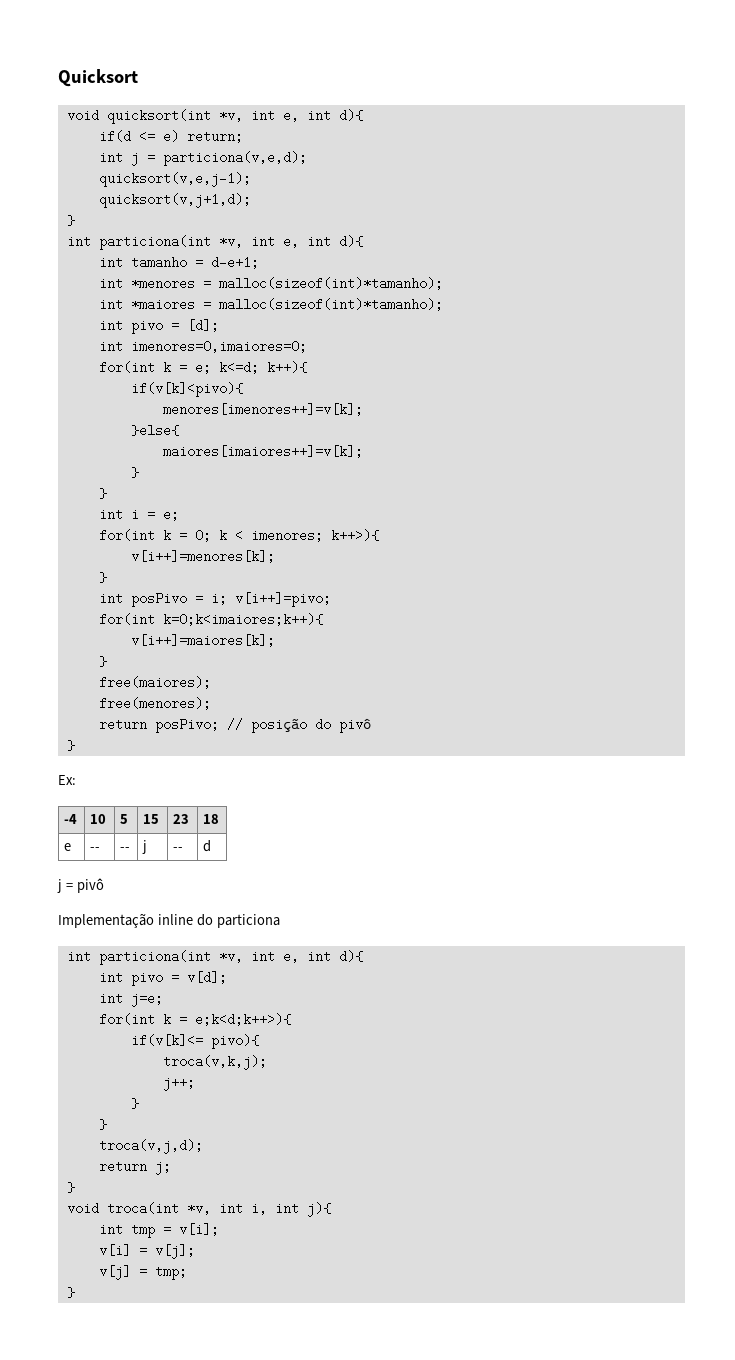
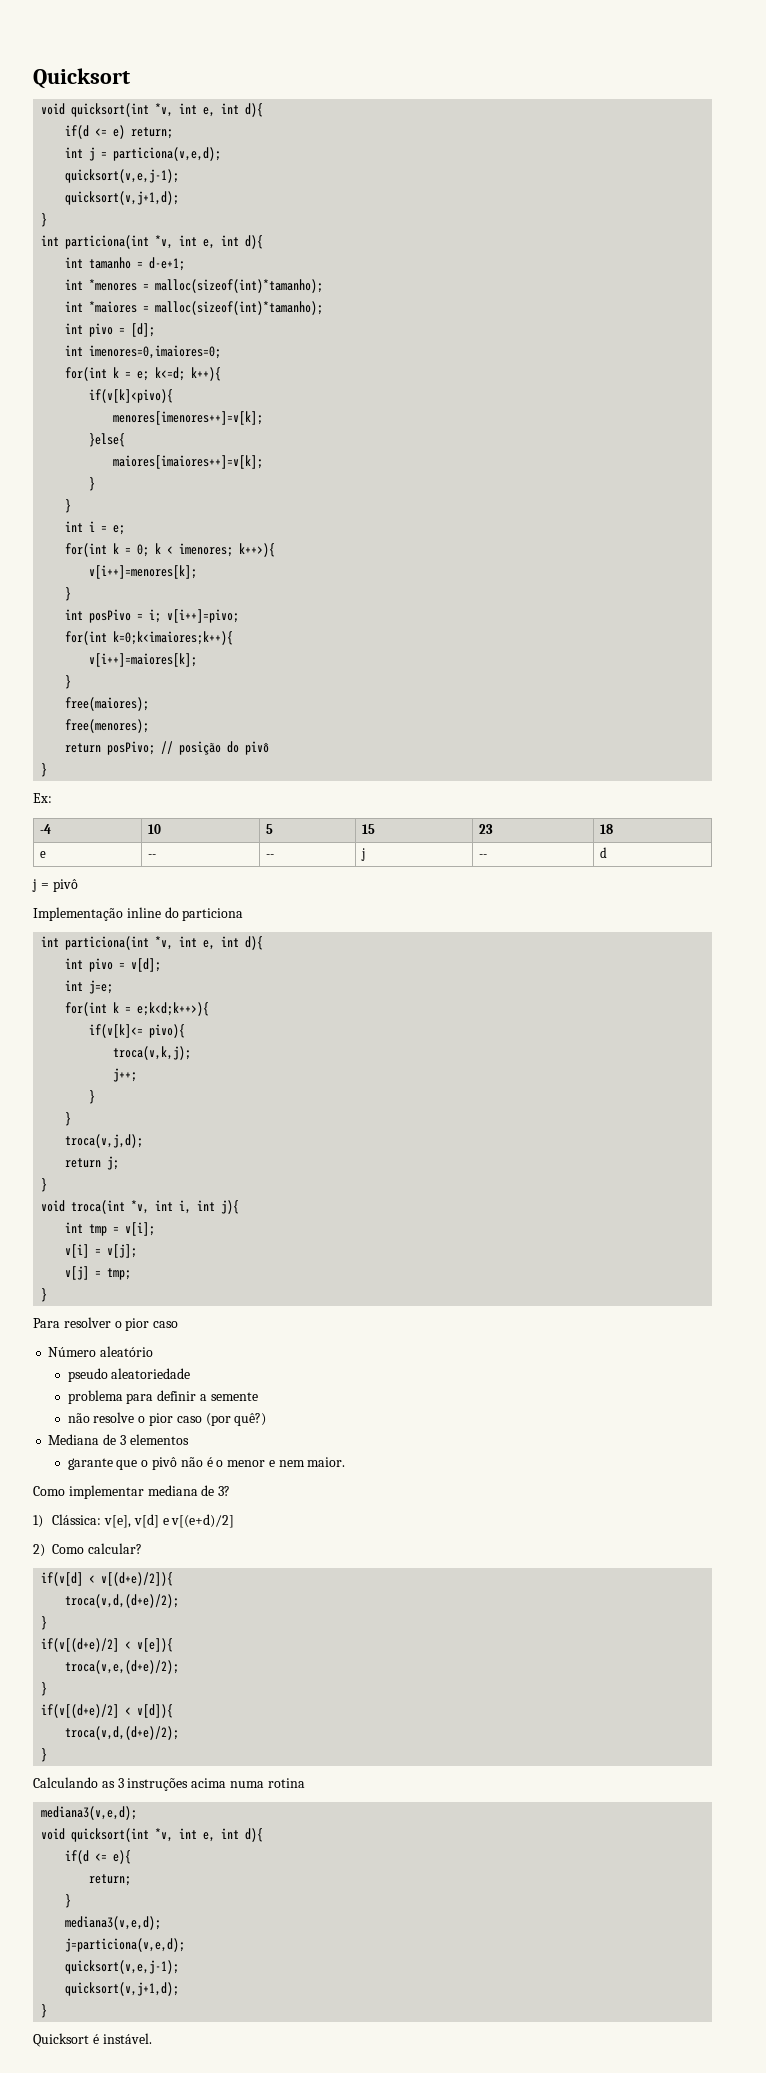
+ Para resolver o pior caso
+ Número aleatório
+ pseudo aleatoriedade
+ problema para definir a semente
+ não resolve o pior caso (por quê?)
+ Mediana de 3 elementos
+ garante que o pivô não é o menor e nem maior.
+ Como implementar mediana de 3?
+ 1) Clássica: v[e], v[d] e v[(e+d)/2]
+ 2) Como calcular?
+ if(v[d] < v[(d+e)/2]){
+ troca(v,d,(d+e)/2);
+ }
+ if(v[(d+e)/2] < v[e]){
+ troca(v,e,(d+e)/2);
+ }
+ if(v[(d+e)/2] < v[d]){
+ troca(v,d,(d+e)/2);
+ }
+ Calculando as 3 instruções acima numa rotina
+ mediana3(v,e,d);
+ void quicksort(int *v, int e, int d){
+ if(d <= e){
+ return;
+ }
+ mediana3(v,e,d);
+ j=particiona(v,e,d);
+ quicksort(v,e,j-1);
+ quicksort(v,j+1,d);
+ }
+ Quicksort é instável.

